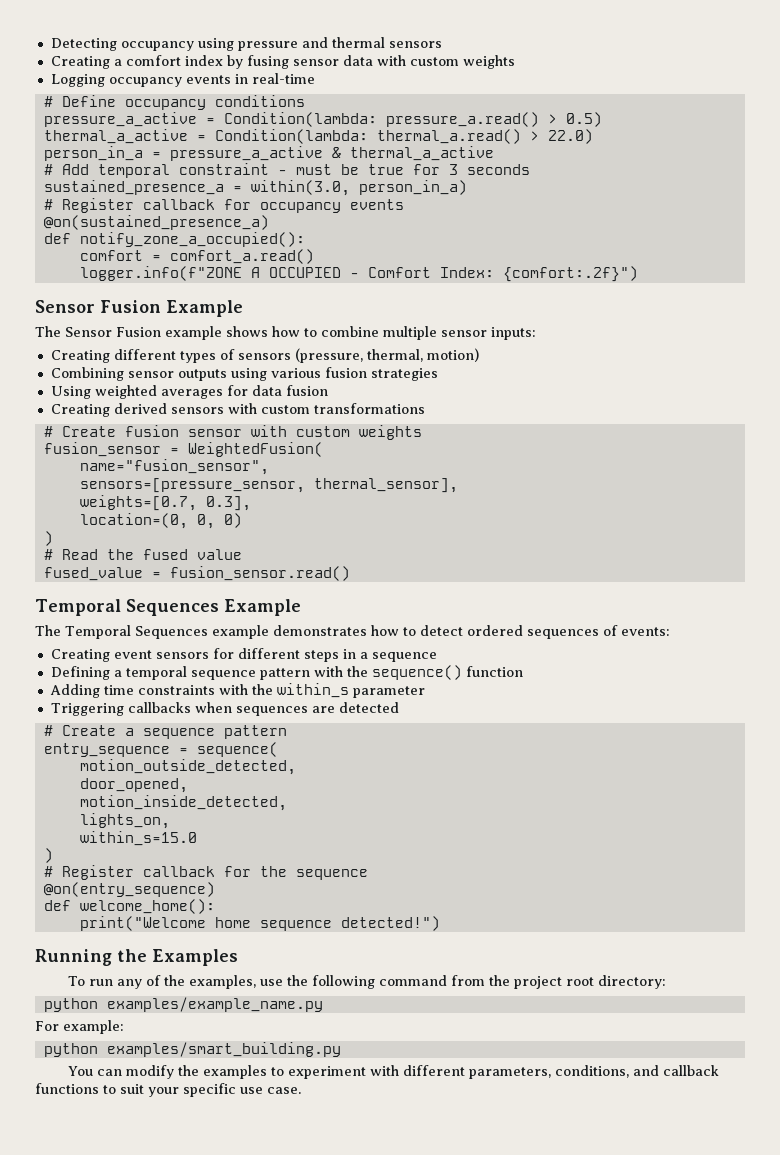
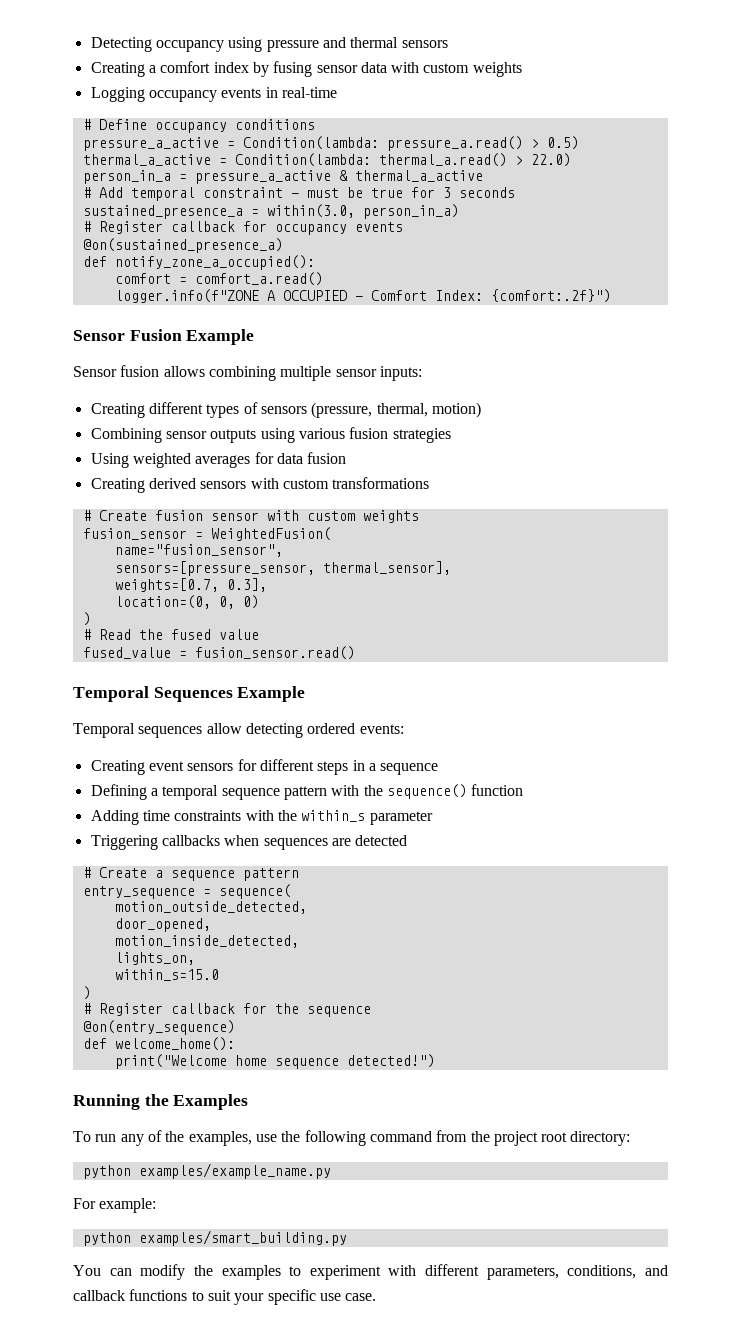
- The Sensor Fusion example shows how to combine multiple sensor inputs:
+ Sensor fusion allows combining multiple sensor inputs:
- The Temporal Sequences example demonstrates how to detect ordered sequences of events:
+ Temporal sequences allow detecting ordered events:

